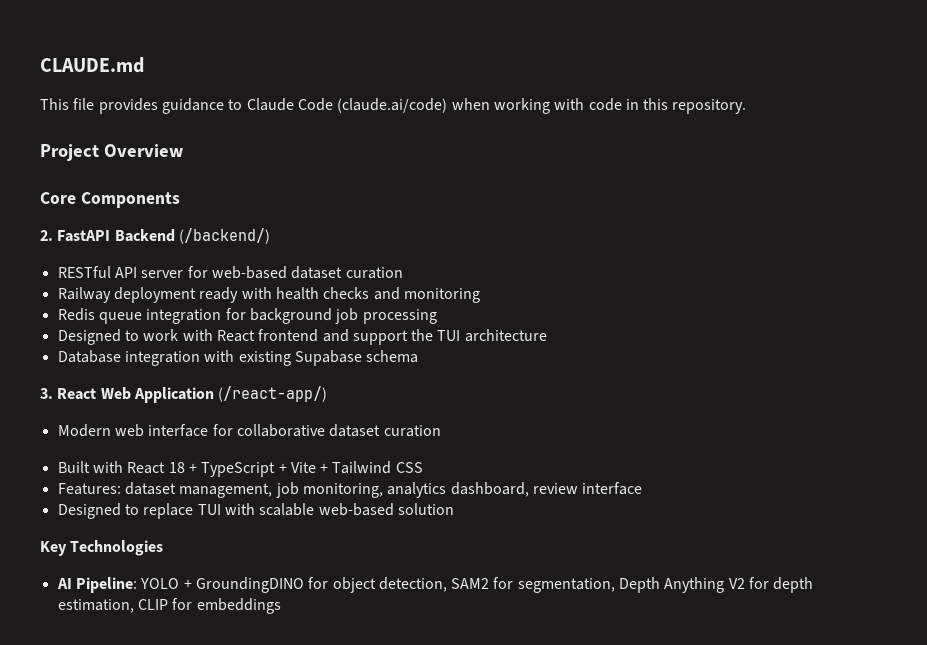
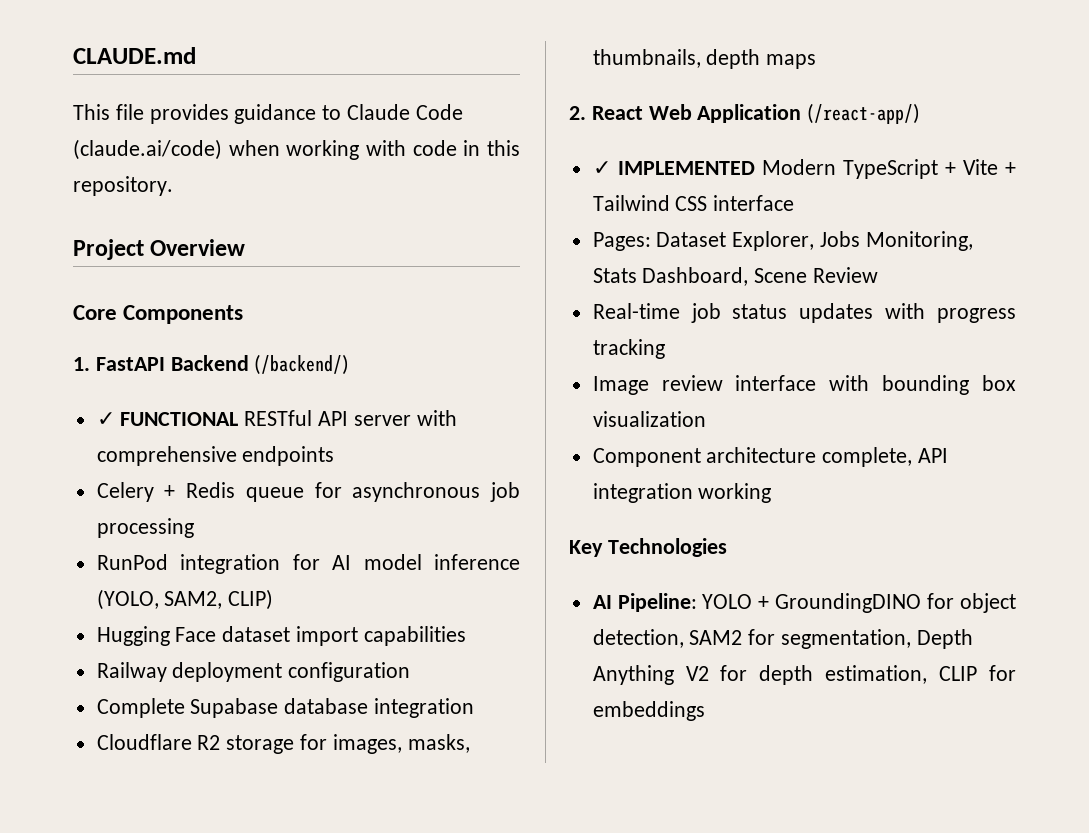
- 2. FastAPI Backend (/backend/)
+ 1. FastAPI Backend (/backend/)
- RESTful API server for web-based dataset curation
- Railway deployment ready with health checks and monitoring
- Redis queue integration for background job processing
- Designed to work with React frontend and support the TUI architecture
- Database integration with existing Supabase schema
- 3. React Web Application (/react-app/)
- Modern web interface for collaborative dataset curation
- Built with React 18 + TypeScript + Vite + Tailwind CSS
- Features: dataset management, job monitoring, analytics dashboard, review interface
- Designed to replace TUI with scalable web-based solution
+ ✓ FUNCTIONAL RESTful API server with comprehensive endpoints
+ Celery + Redis queue for asynchronous job processing
+ RunPod integration for AI model inference (YOLO, SAM2, CLIP)
+ Hugging Face dataset import capabilities
+ Railway deployment configuration
+ Complete Supabase database integration
+ Cloudflare R2 storage for images, masks, thumbnails, depth maps
+ 2. React Web Application (/react-app/)
+ ✓ IMPLEMENTED Modern TypeScript + Vite + Tailwind CSS interface
+ Pages: Dataset Explorer, Jobs Monitoring, Stats Dashboard, Scene Review
+ Real-time job status updates with progress tracking
+ Image review interface with bounding box visualization
+ Component architecture complete, API integration working

